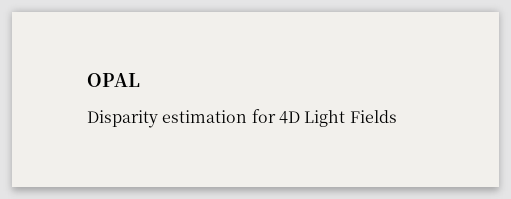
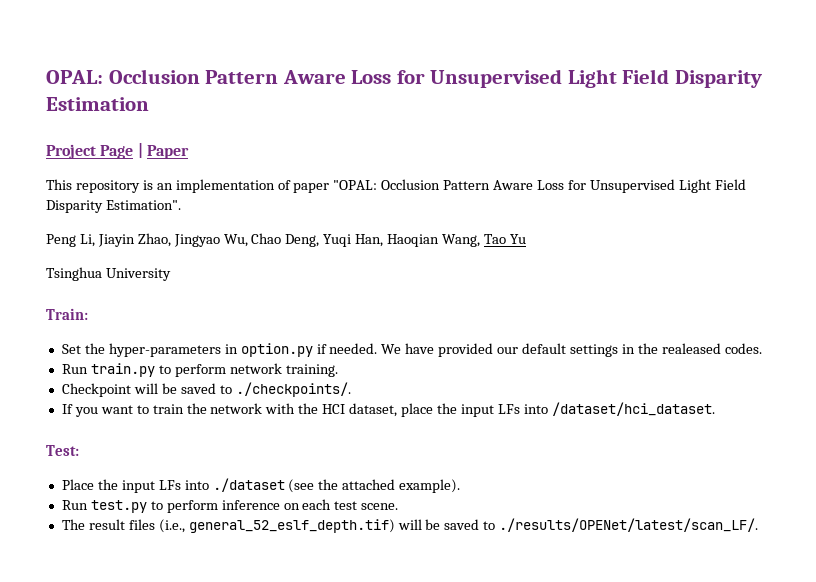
- OPAL
- Disparity estimation for 4D Light Fields
+ OPAL: Occlusion Pattern Aware Loss for Unsupervised Light Field Disparity Estimation
+ Project Page | Paper
+ This repository is an implementation of paper "OPAL: Occlusion Pattern Aware Loss for Unsupervised Light Field Disparity Estimation".
+ Peng Li, Jiayin Zhao, Jingyao Wu, Chao Deng, Yuqi Han, Haoqian Wang, Tao Yu
+ Tsinghua University
+ Train:
+ Set the hyper-parameters in option.py if needed. We have provided our default settings in the realeased codes.
+ Run train.py to perform network training.
+ Checkpoint will be saved to ./checkpoints/.
+ If you want to train the network with the HCI dataset, place the input LFs into /dataset/hci_dataset.
+ Test:
+ Place the input LFs into ./dataset (see the attached example).
+ Run test.py to perform inference on each test scene.
+ The result files (i.e., general_52_eslf_depth.tif) will be saved to ./results/OPENet/latest/scan_LF/.

